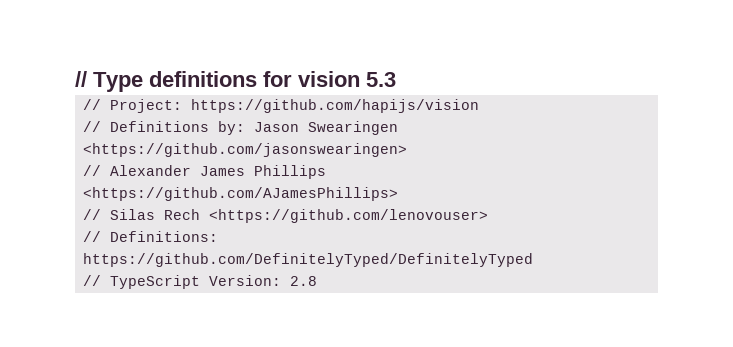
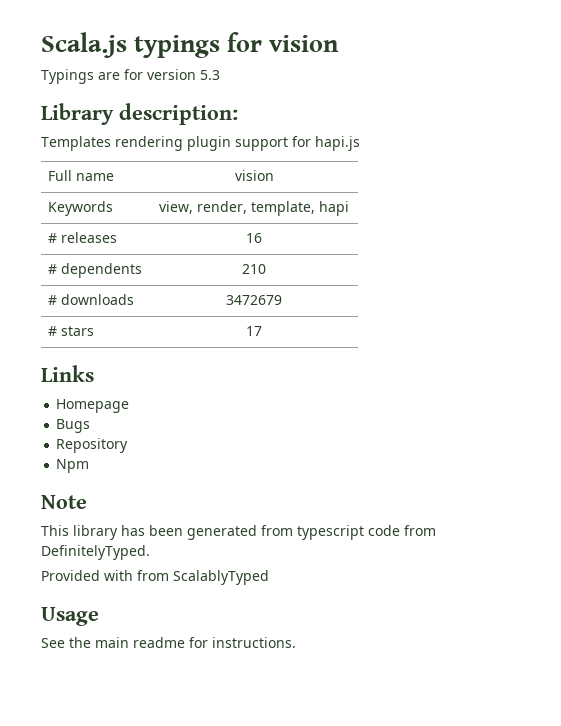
- // Type definitions for vision 5.3
- // Project: https://github.com/hapijs/vision
- // Definitions by: Jason Swearingen <https://github.com/jasonswearingen>
- // Alexander James Phillips <https://github.com/AJamesPhillips>
- // Silas Rech <https://github.com/lenovouser>
- // Definitions: https://github.com/DefinitelyTyped/DefinitelyTyped
- // TypeScript Version: 2.8
+ Scala.js typings for vision
+ Typings are for version 5.3
+ Library description:
+ Templates rendering plugin support for hapi.js
+ Full name | vision
+ Keywords | view, render, template, hapi
+ # releases | 16
+ # dependents | 210
+ # downloads | 3472679
+ # stars | 17
+ Links
+ Homepage
+ Bugs
+ Repository
+ Npm
+ Note
+ This library has been generated from typescript code from DefinitelyTyped.
+ Provided with from ScalablyTyped
+ Usage
+ See the main readme for instructions.

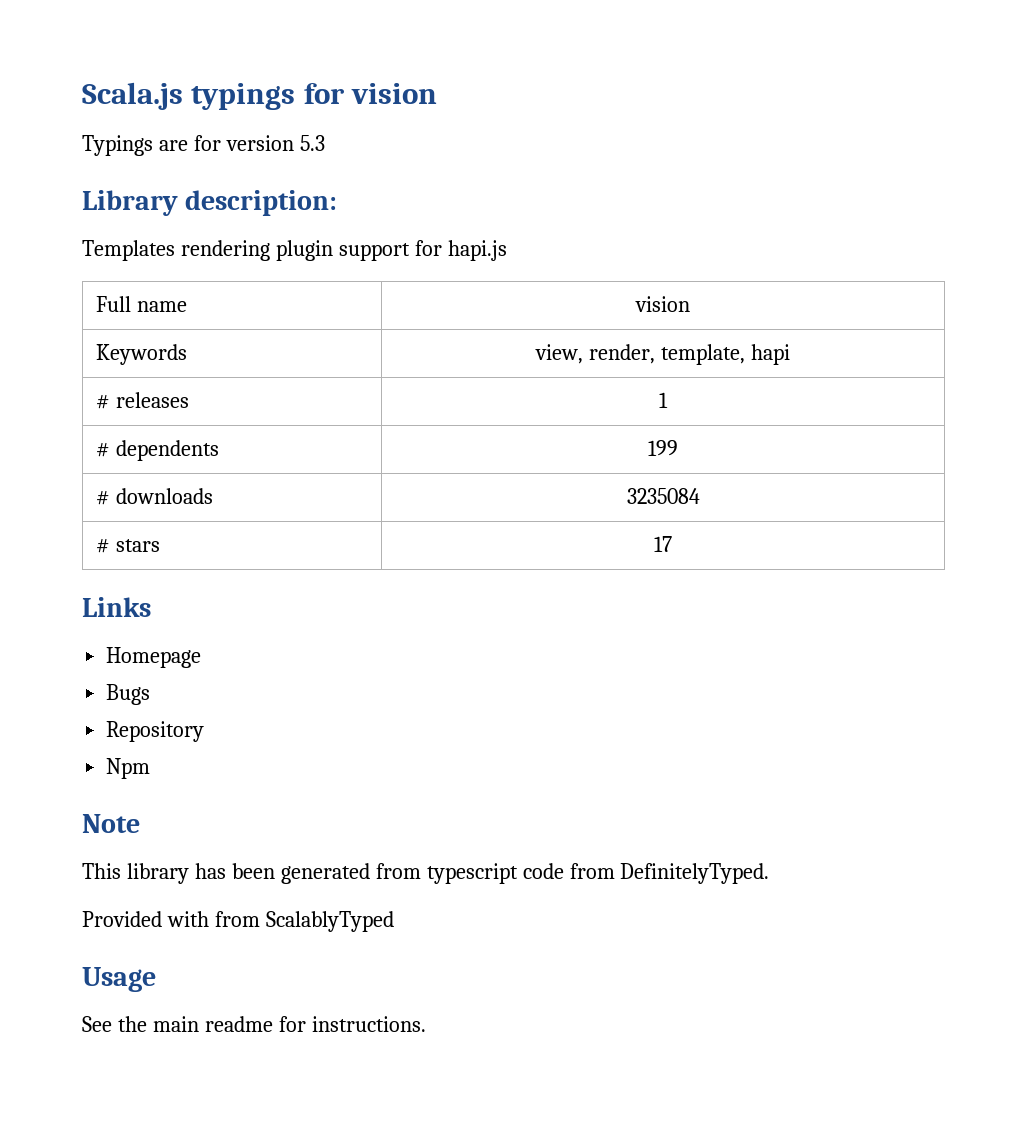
- # releases | 16
+ # releases | 1
- # dependents | 210
+ # dependents | 199
- # downloads | 3472679
+ # downloads | 3235084

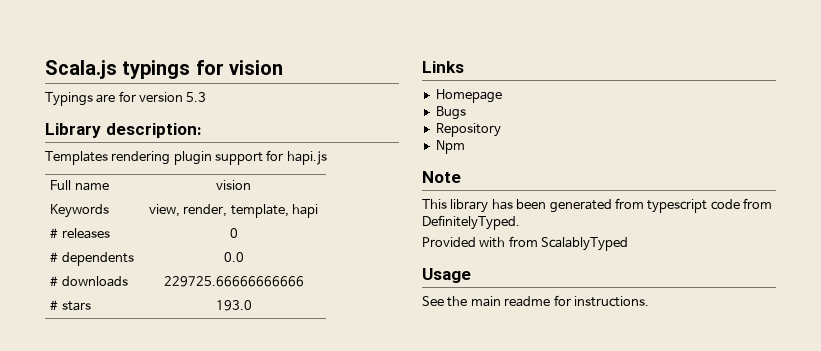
- # releases | 1
+ # releases | 0
- # dependents | 199
+ # dependents | 0.0
- # downloads | 3235084
+ # downloads | 229725.66666666666
- # stars | 17
+ # stars | 193.0

